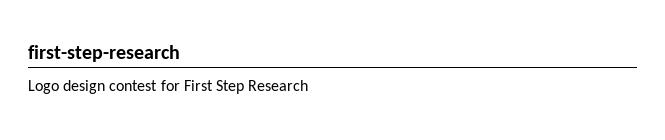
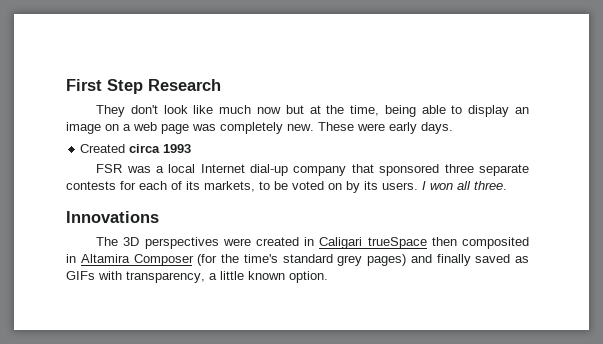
- first-step-research
- Logo design contest for First Step Research
+ First Step Research
+ They don't look like much now but at the time, being able to display an image on a web page was completely new. These were early days.
+ Created circa 1993
+ FSR was a local Internet dial-up company that sponsored three separate contests for each of its markets, to be voted on by its users. I won all three.
+ Innovations
+ The 3D perspectives were created in Caligari trueSpace then composited in Altamira Composer (for the time's standard grey pages) and finally saved as GIFs with transparency, a little known option.

